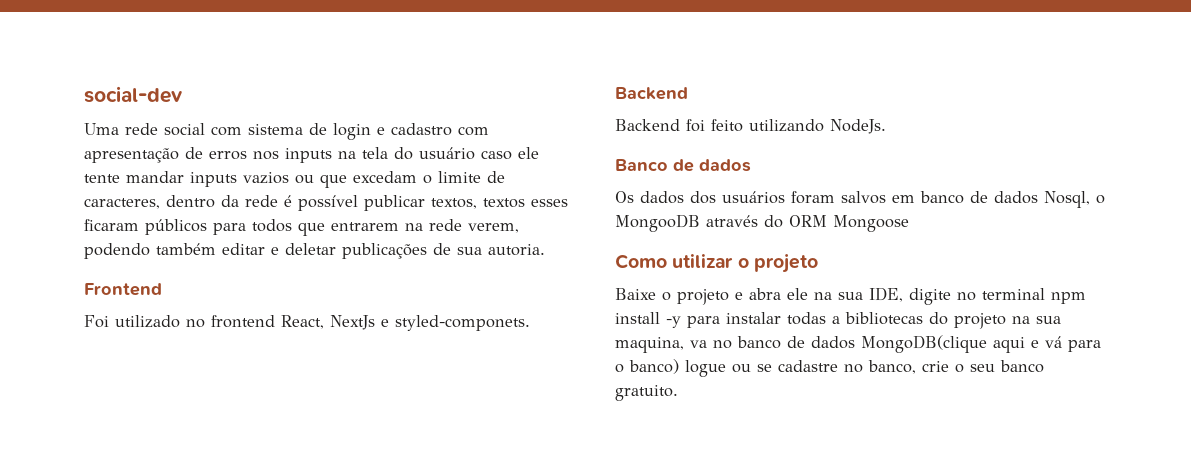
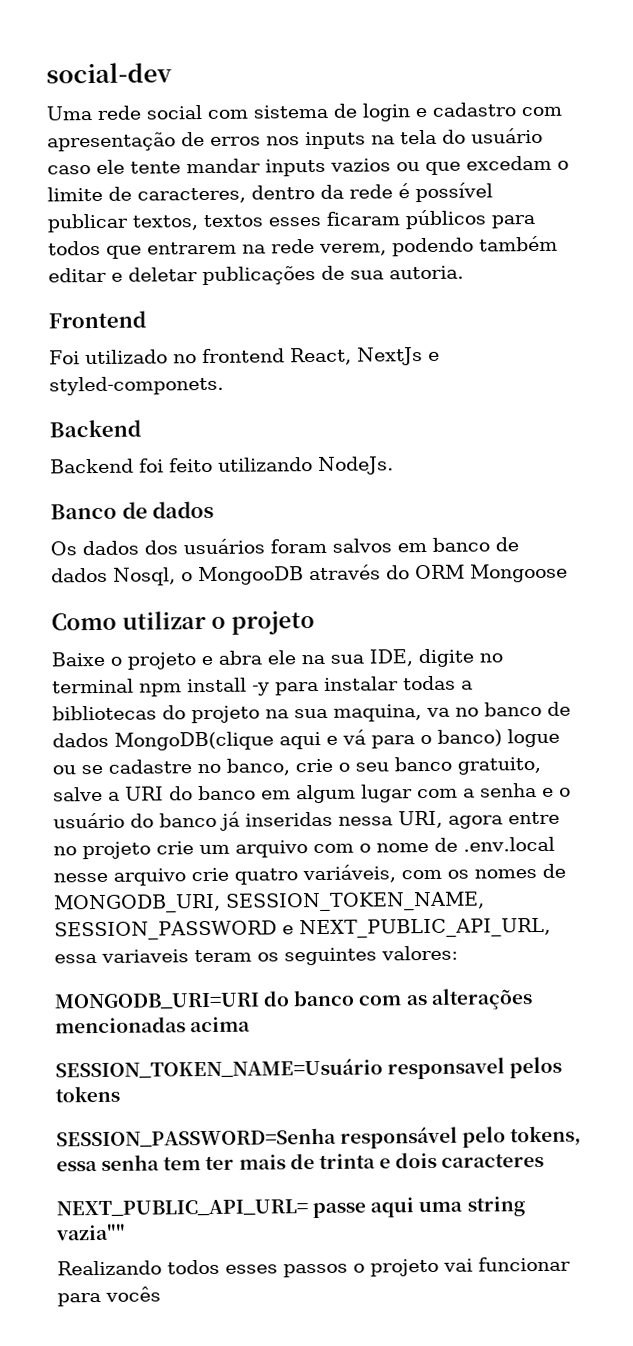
- Baixe o projeto e abra ele na sua IDE, digite no terminal npm install -y para instalar todas a bibliotecas do projeto na sua maquina, va no banco de dados MongoDB(clique aqui e vá para o banco) logue ou se cadastre no banco, crie o seu banco gratuito.
+ Baixe o projeto e abra ele na sua IDE, digite no terminal npm install -y para instalar todas a bibliotecas do projeto na sua maquina, va no banco de dados MongoDB(clique aqui e vá para o banco) logue ou se cadastre no banco, crie o seu banco gratuito, salve a URI do banco em algum lugar com a senha e o usuário do banco já inseridas nessa URI, agora entre no projeto crie um arquivo com o nome de .env.local nesse arquivo crie quatro variáveis, com os nomes de MONGODB_URI, SESSION_TOKEN_NAME, SESSION_PASSWORD e NEXT_PUBLIC_API_URL, essa variaveis teram os seguintes valores:
+ MONGODB_URI=URI do banco com as alterações mencionadas acima
+ SESSION_TOKEN_NAME=Usuário responsavel pelos tokens
+ SESSION_PASSWORD=Senha responsável pelo tokens, essa senha tem ter mais de trinta e dois caracteres
+ NEXT_PUBLIC_API_URL= passe aqui uma string vazia""
+ Realizando todos esses passos o projeto vai funcionar para vocês

